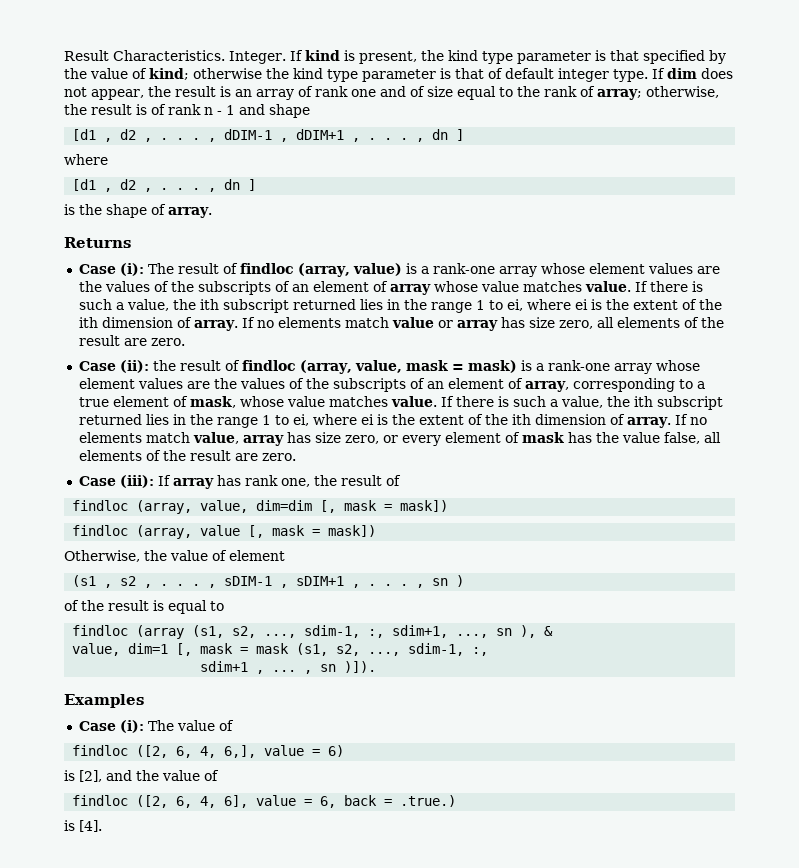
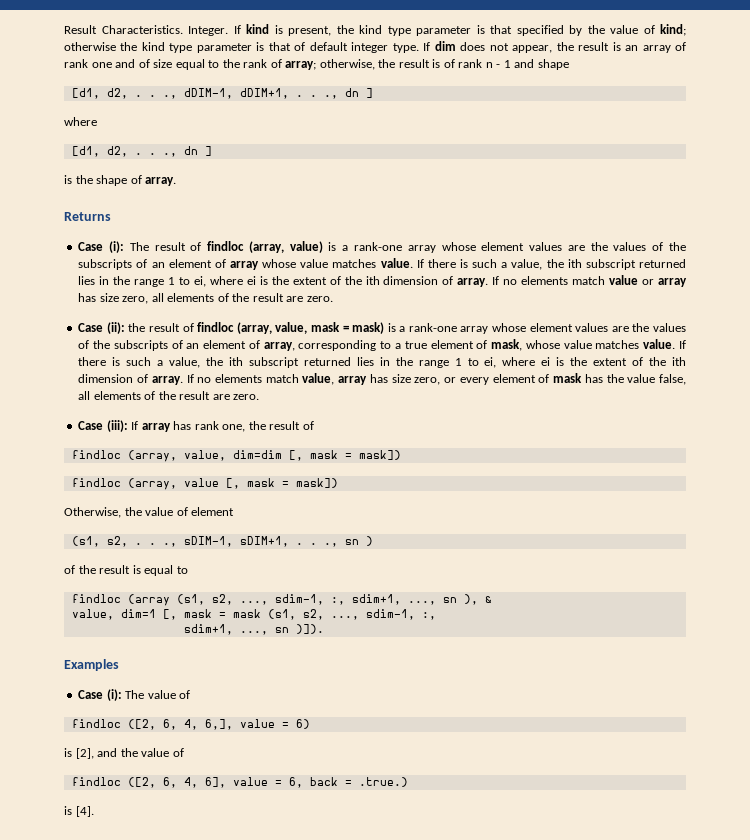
- [d1 , d2 , . . . , dDIM-1 , dDIM+1 , . . . , dn ]
+ [d1, d2, . . ., dDIM-1, dDIM+1, . . ., dn ]
  where
- [d1 , d2 , . . . , dn ]
+ [d1, d2, . . ., dn ]
- (s1 , s2 , . . . , sDIM-1 , sDIM+1 , . . . , sn )
+ (s1, s2, . . ., sDIM-1, sDIM+1, . . ., sn )
- sdim+1 , ... , sn )]).
+ sdim+1, ..., sn )]).

